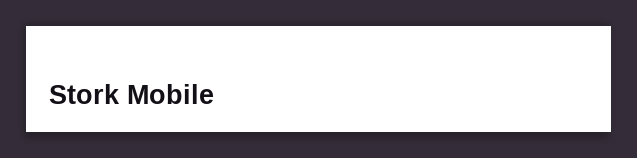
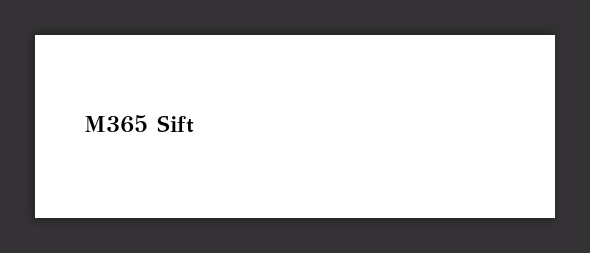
- Stork Mobile
+ M365 Sift

